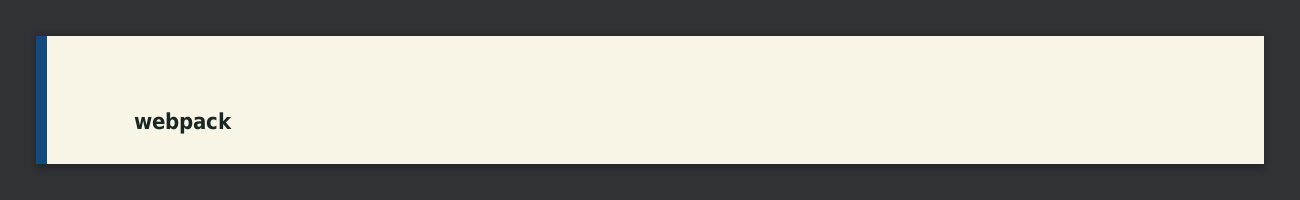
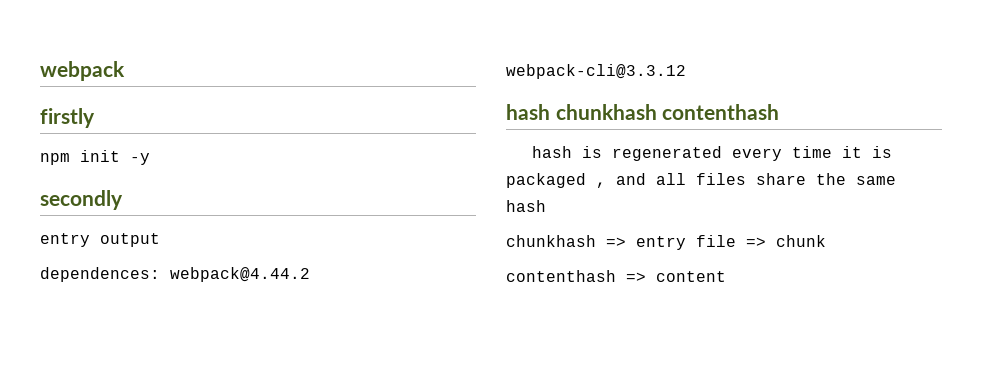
+ firstly
+ npm init -y
+ secondly
+ entry output
+ dependences: webpack@4.44.2 webpack-cli@3.3.12
+ hash chunkhash contenthash
+ hash is regenerated every time it is packaged , and all files share the same hash
+ chunkhash => entry file => chunk
+ contenthash => content

